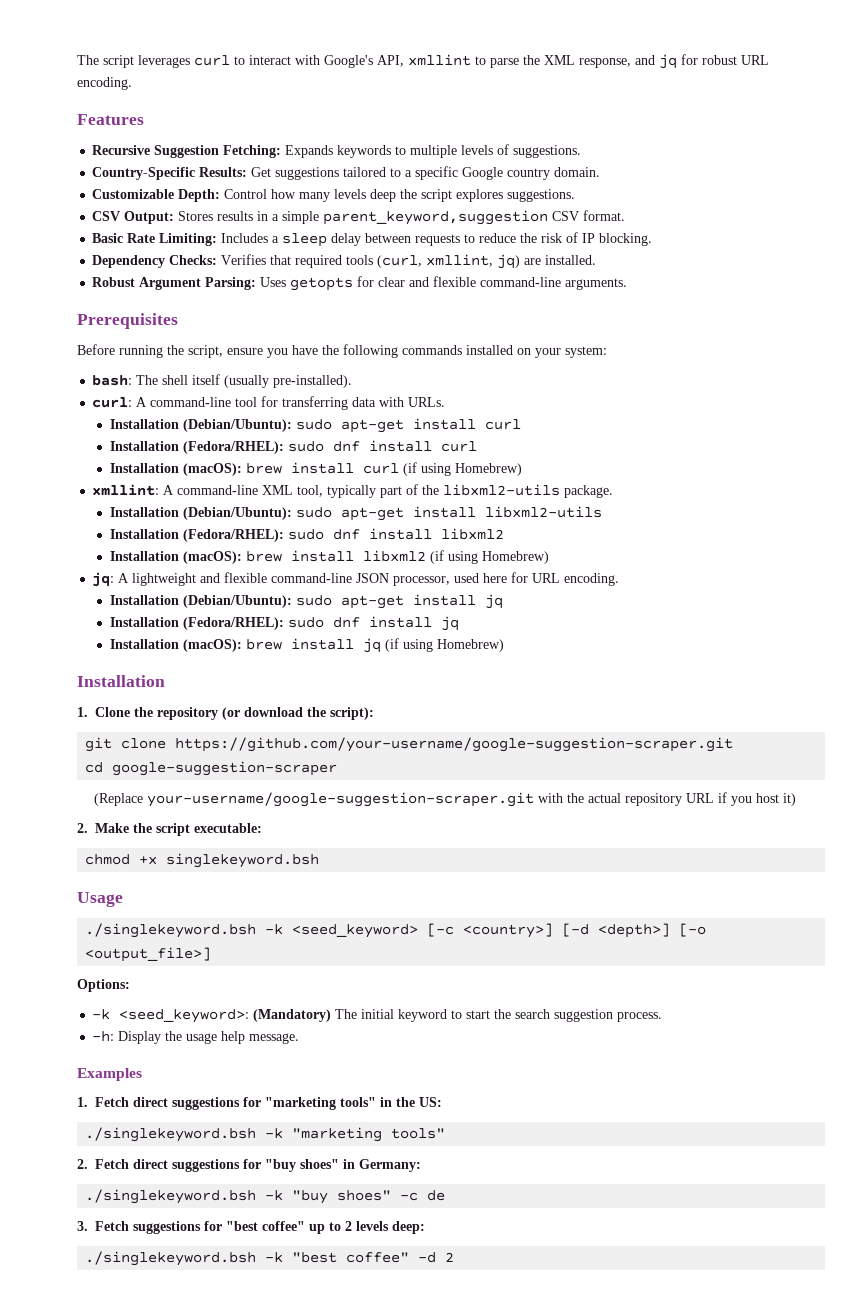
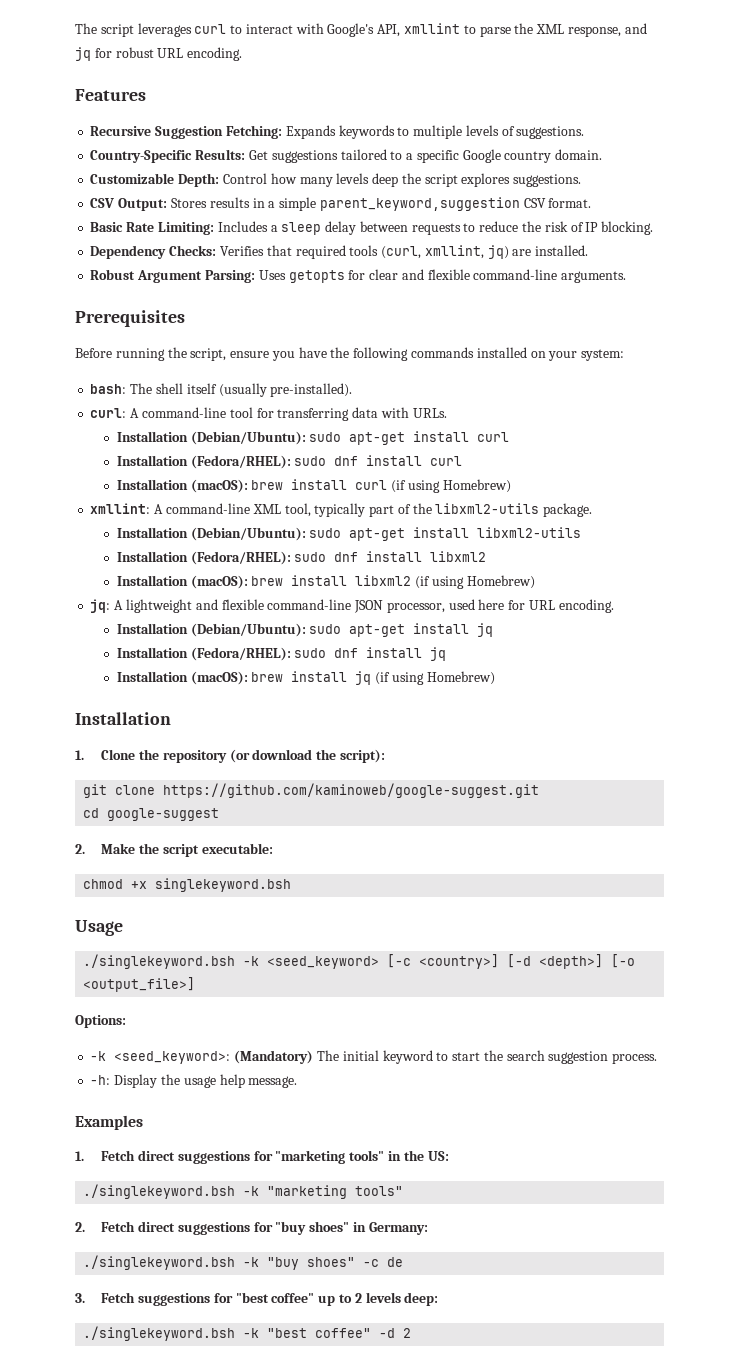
- git clone https://github.com/your-username/google-suggestion-scraper.git
+ git clone https://github.com/kaminoweb/google-suggest.git
- cd google-suggestion-scraper
- (Replace your-username/google-suggestion-scraper.git with the actual repository URL if you host it)
+ cd google-suggest

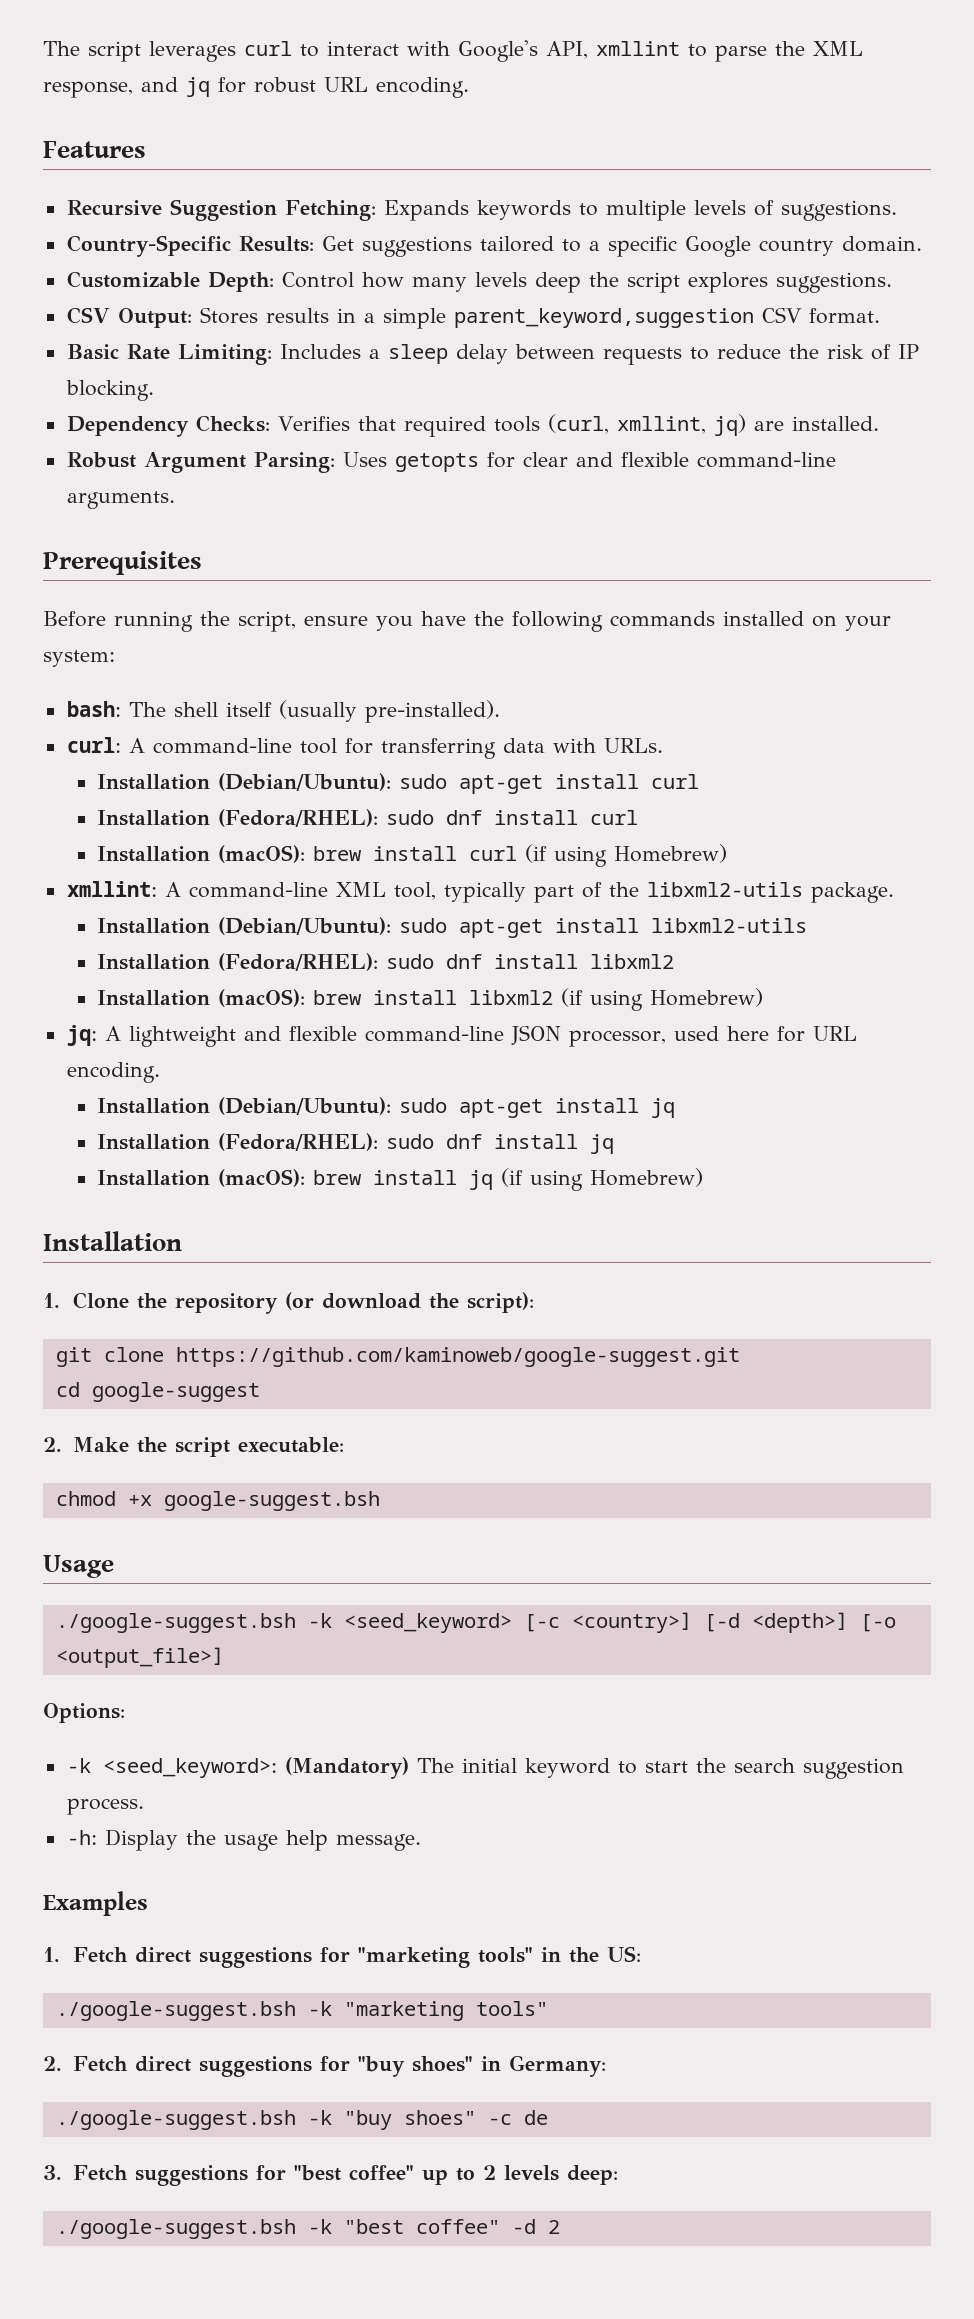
- chmod +x singlekeyword.bsh
+ chmod +x google-suggest.bsh
- ./singlekeyword.bsh -k <seed_keyword> [-c <country>] [-d <depth>] [-o <output_file>]
+ ./google-suggest.bsh -k <seed_keyword> [-c <country>] [-d <depth>] [-o <output_file>]
- ./singlekeyword.bsh -k "marketing tools"
+ ./google-suggest.bsh -k "marketing tools"
- ./singlekeyword.bsh -k "buy shoes" -c de
+ ./google-suggest.bsh -k "buy shoes" -c de
- ./singlekeyword.bsh -k "best coffee" -d 2
+ ./google-suggest.bsh -k "best coffee" -d 2

